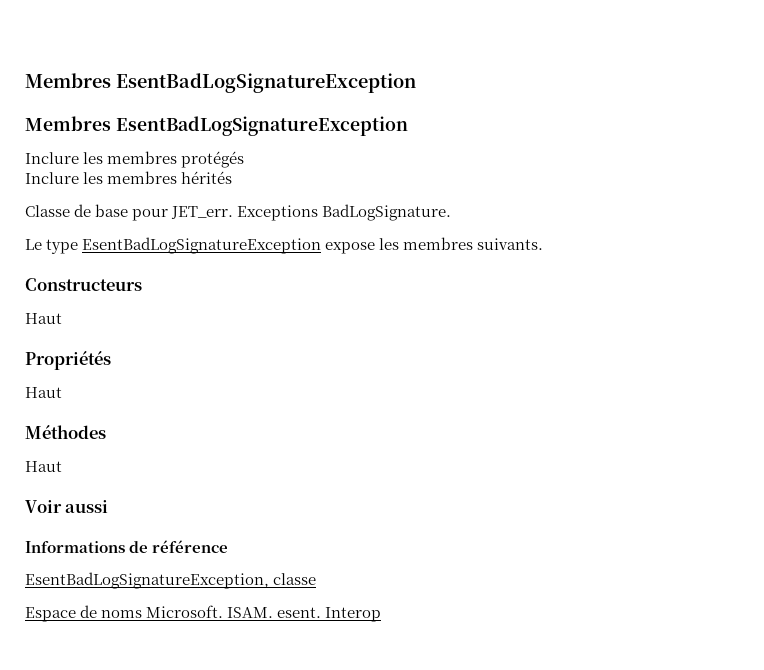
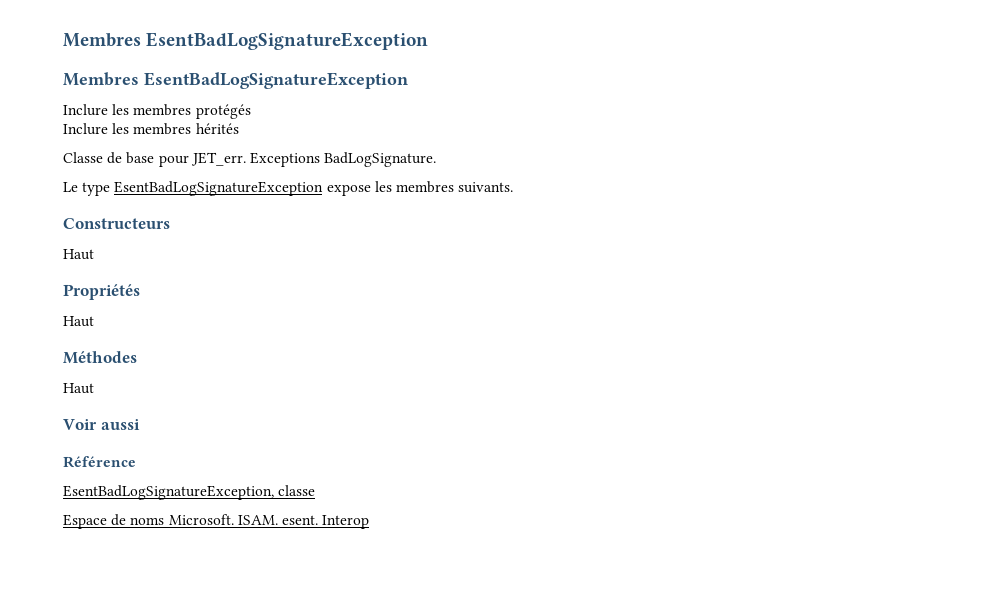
- Informations de référence
+ Référence

